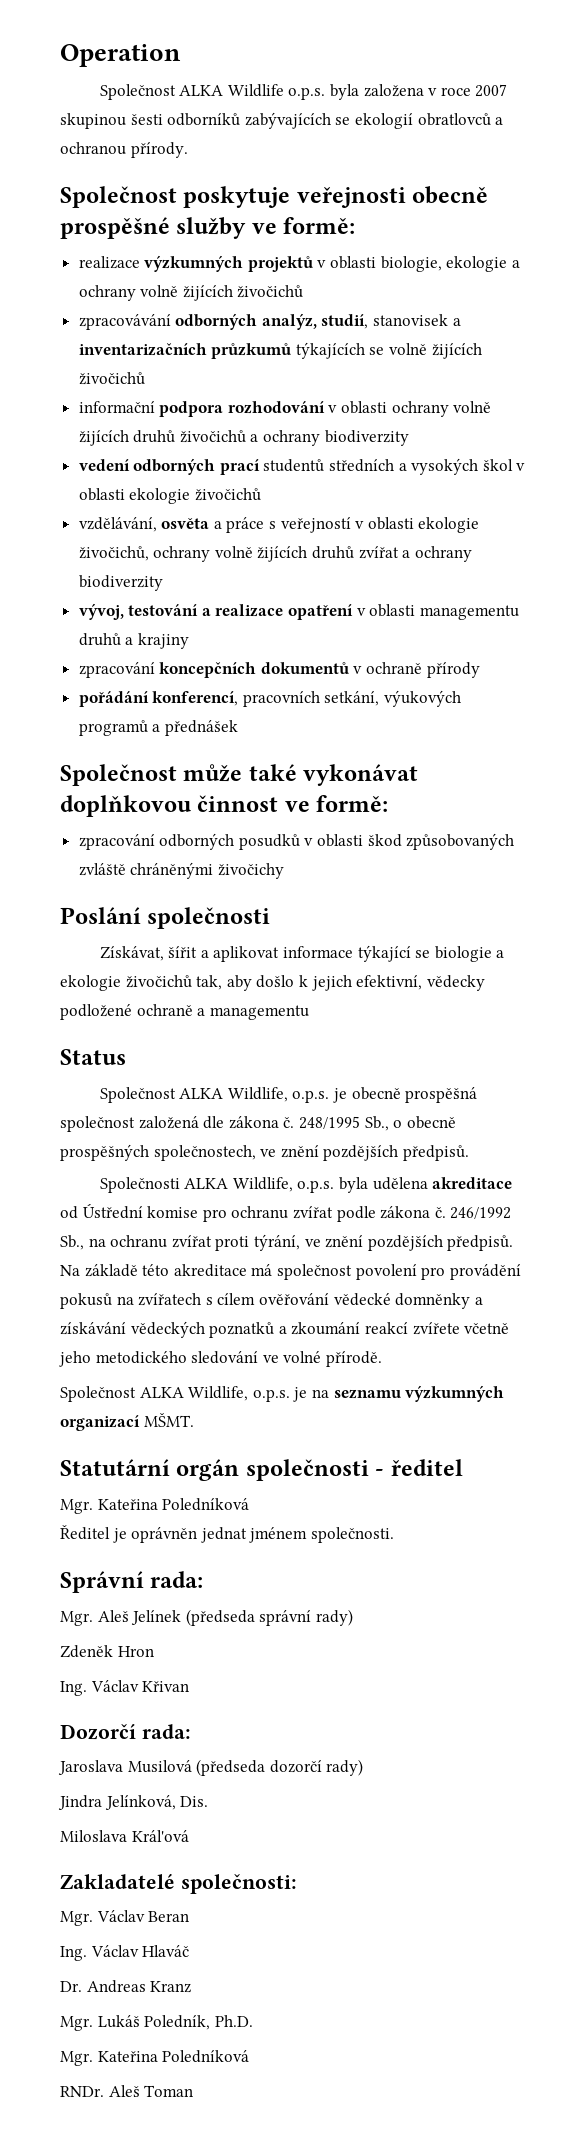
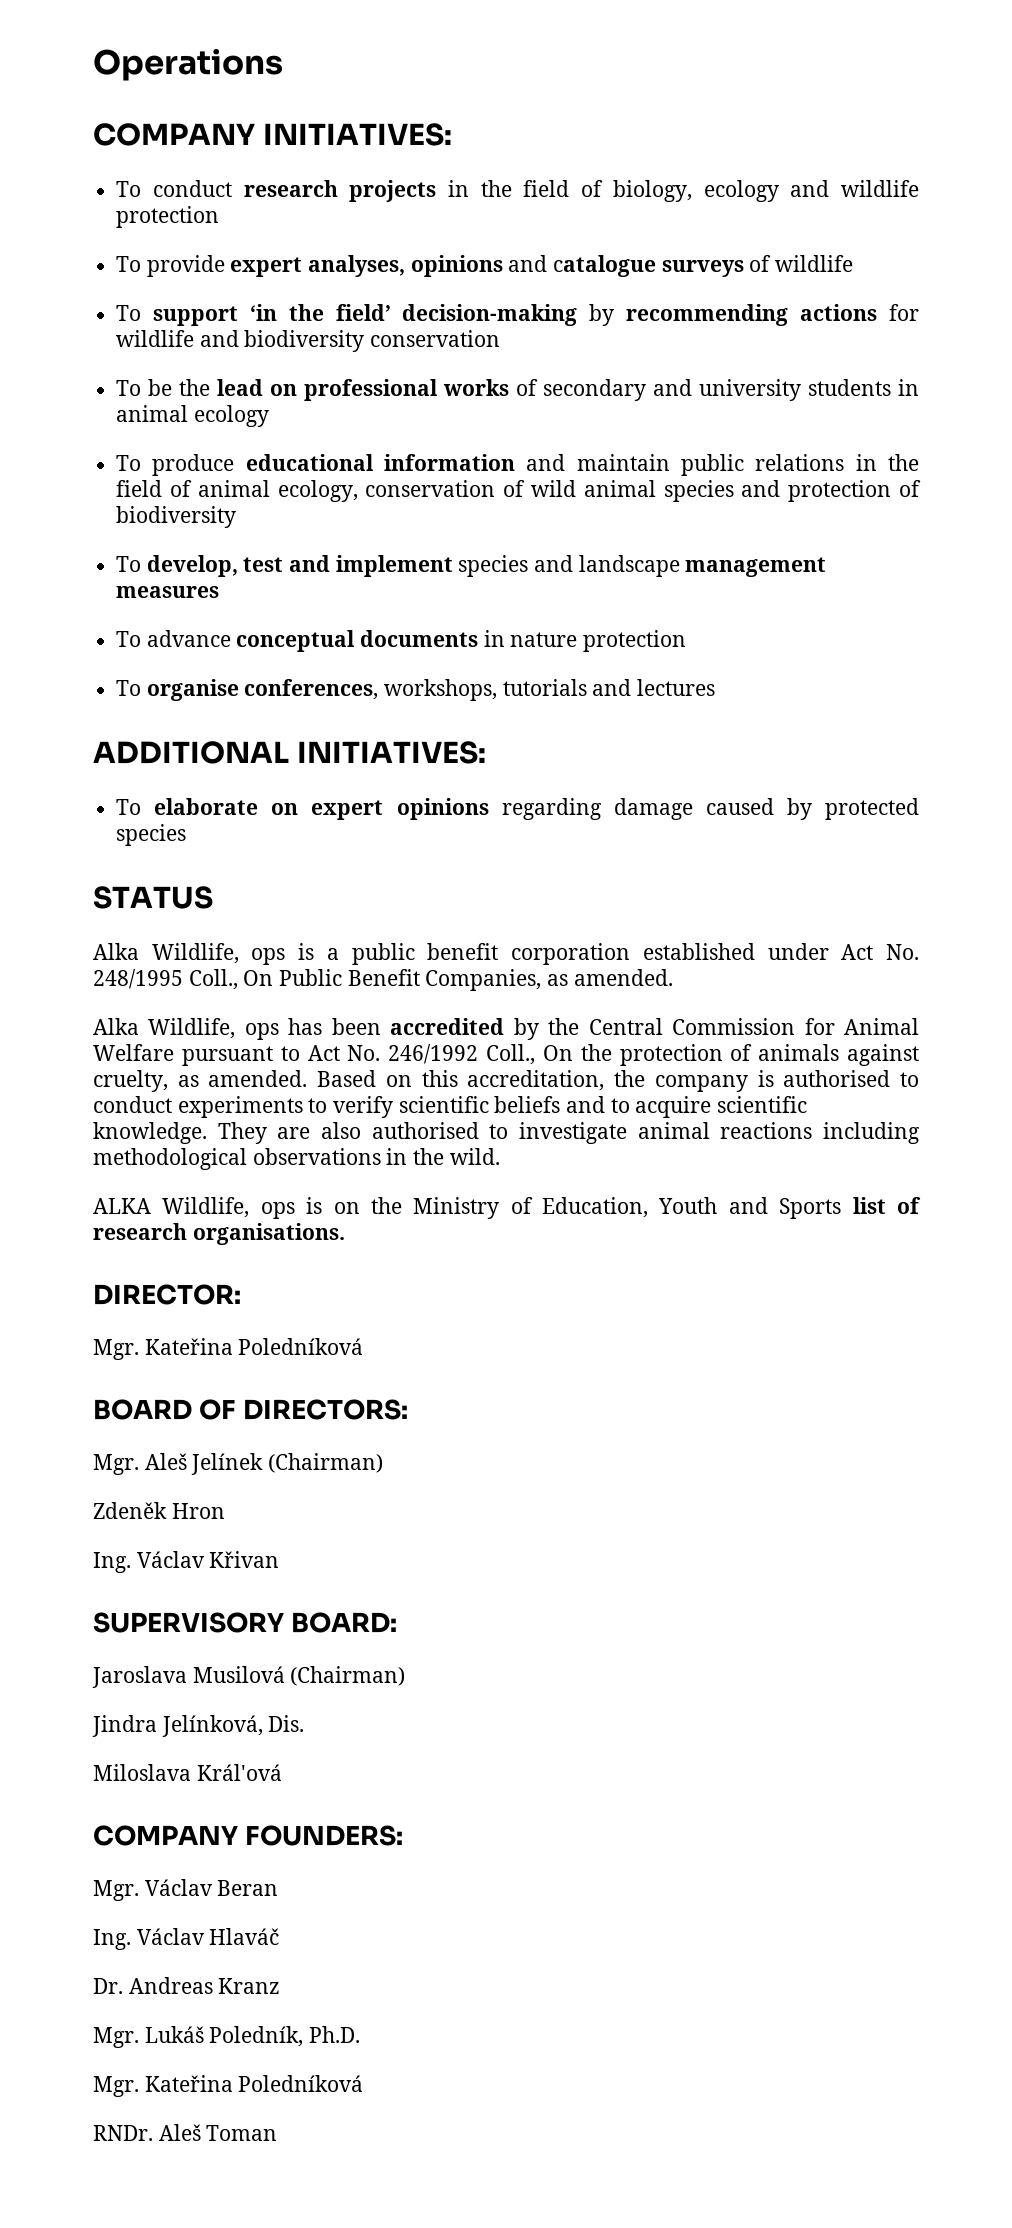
- Operation
- Společnost ALKA Wildlife o.p.s. byla založena v roce 2007 skupinou šesti odborníků zabývajících se ekologií obratlovců a ochranou přírody.
- Společnost poskytuje veřejnosti obecně prospěšné služby ve formě:
- realizace výzkumných projektů v oblasti biologie, ekologie a ochrany volně žijících živočichů
- zpracovávání odborných analýz, studií, stanovisek a inventarizačních průzkumů týkajících se volně žijících živočichů
- informační podpora rozhodování v oblasti ochrany volně žijících druhů živočichů a ochrany biodiverzity
- vedení odborných prací studentů středních a vysokých škol v oblasti ekologie živočichů
- vzdělávání, osvěta a práce s veřejností v oblasti ekologie živočichů, ochrany volně žijících druhů zvířat a ochrany biodiverzity
- vývoj, testování a realizace opatření v oblasti managementu druhů a krajiny
- zpracování koncepčních dokumentů v ochraně přírody
- pořádání konferencí, pracovních setkání, výukových programů a přednášek
- Společnost může také vykonávat doplňkovou činnost ve formě:
- zpracování odborných posudků v oblasti škod způsobovaných zvláště chráněnými živočichy
- Poslání společnosti
- Získávat, šířit a aplikovat informace týkající se biologie a ekologie živočichů tak, aby došlo k jejich efektivní, vědecky podložené ochraně a managementu
- Status
- Společnost ALKA Wildlife, o.p.s. je obecně prospěšná společnost založená dle zákona č. 248/1995 Sb., o obecně prospěšných společnostech, ve znění pozdějších předpisů.
- Společnosti ALKA Wildlife, o.p.s. byla udělena akreditace od Ústřední komise pro ochranu zvířat podle zákona č. 246/1992 Sb., na ochranu zvířat proti týrání, ve znění pozdějších předpisů. Na základě této akreditace má společnost povolení pro provádění pokusů na zvířatech s cílem ověřování vědecké domněnky a získávání vědeckých poznatků a zkoumání reakcí zvířete včetně jeho metodického sledování ve volné přírodě.
- Společnost ALKA Wildlife, o.p.s. je na seznamu výzkumných organizací MŠMT.
- Statutární orgán společnosti - ředitel
+ Operations
+ COMPANY INITIATIVES:
+ To conduct research projects in the field of biology, ecology and wildlife protection
+ To provide expert analyses, opinions and catalogue surveys of wildlife
+ To support ‘in the field’ decision-making by recommending actions for wildlife and biodiversity conservation
+ To be the lead on professional works of secondary and university students in animal ecology
+ To produce educational information and maintain public relations in the field of animal ecology, conservation of wild animal species and protection of biodiversity
+ To develop, test and implement species and landscape management measures
+ To advance conceptual documents in nature protection
+ To organise conferences, workshops, tutorials and lectures
+ ADDITIONAL INITIATIVES:
+ To elaborate on expert opinions regarding damage caused by protected species
+ STATUS
+ Alka Wildlife, ops is a public benefit corporation established under Act No. 248/1995 Coll., On Public Benefit Companies, as amended.
+ Alka Wildlife, ops has been accredited by the Central Commission for Animal Welfare pursuant to Act No. 246/1992 Coll., On the protection of animals against cruelty, as amended. Based on this accreditation, the company is authorised to conduct experiments to verify scientific beliefs and to acquire scientific knowledge. They are also authorised to investigate animal reactions including methodological observations in the wild.
+ ALKA Wildlife, ops is on the Ministry of Education, Youth and Sports list of research organisations.
+ DIRECTOR:
  Mgr. Kateřina Poledníková
- Ředitel je oprávněn jednat jménem společnosti.
- Správní rada:
+ BOARD OF DIRECTORS:
- Mgr. Aleš Jelínek (předseda správní rady)
+ Mgr. Aleš Jelínek (Chairman)
- Dozorčí rada:
+ SUPERVISORY BOARD:
- Jaroslava Musilová (předseda dozorčí rady)
+ Jaroslava Musilová (Chairman)
- Zakladatelé společnosti:
+ COMPANY FOUNDERS:

